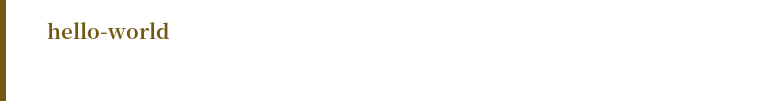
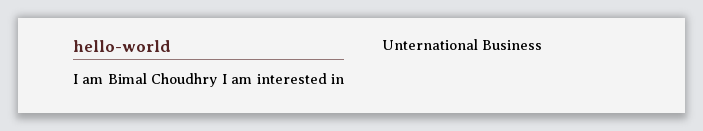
+ I am Bimal Choudhry I am interested in Unternational Business

